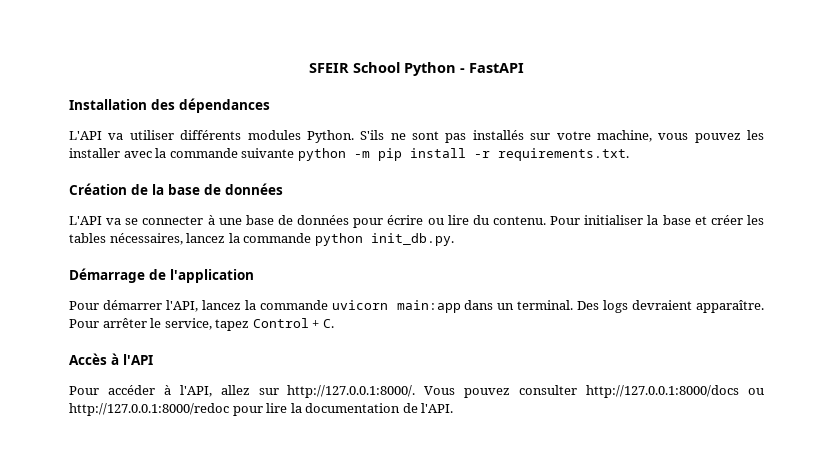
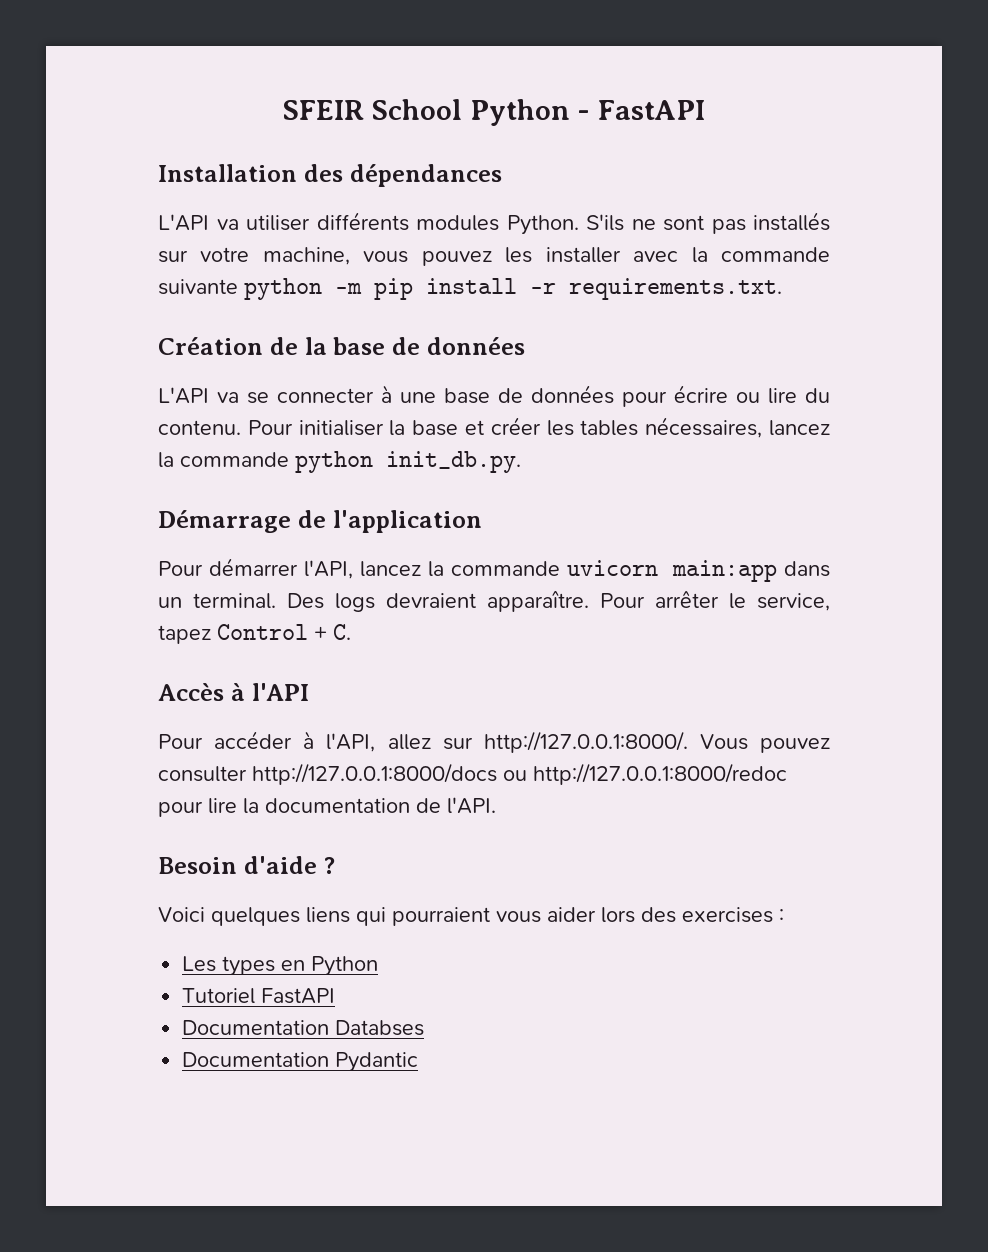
+ Besoin d'aide ?
+ Voici quelques liens qui pourraient vous aider lors des exercises :
+ Les types en Python
+ Tutoriel FastAPI
+ Documentation Databses
+ Documentation Pydantic

